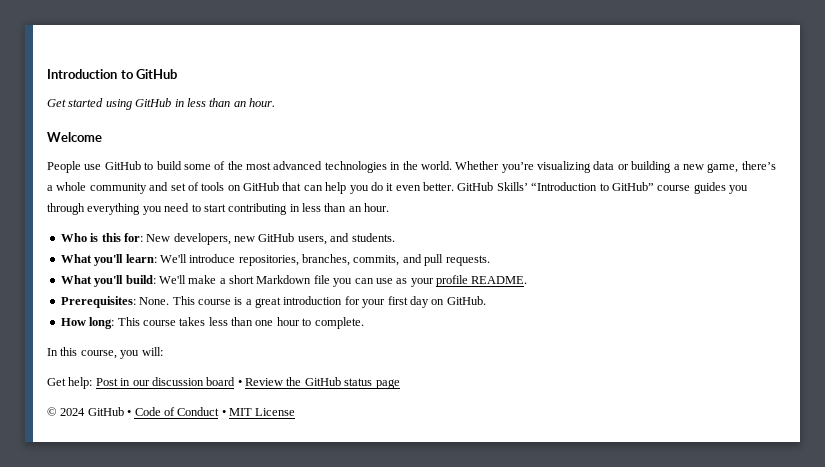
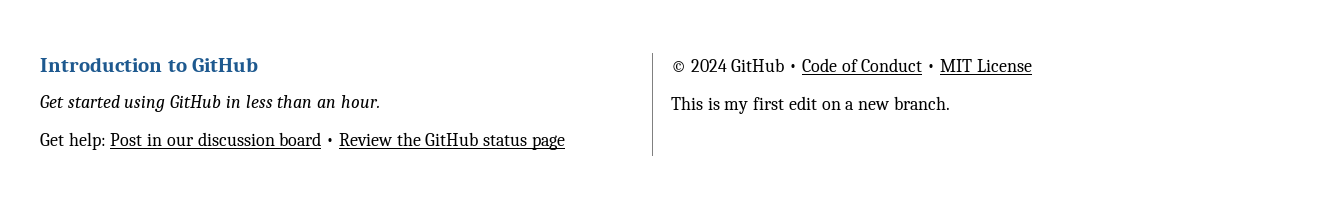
- Welcome
- People use GitHub to build some of the most advanced technologies in the world. Whether you’re visualizing data or building a new game, there’s a whole community and set of tools on GitHub that can help you do it even better. GitHub Skills’ “Introduction to GitHub” course guides you through everything you need to start contributing in less than an hour.
- Who is this for: New developers, new GitHub users, and students.
- What you'll learn: We'll introduce repositories, branches, commits, and pull requests.
- What you'll build: We'll make a short Markdown file you can use as your profile README.
- Prerequisites: None. This course is a great introduction for your first day on GitHub.
- How long: This course takes less than one hour to complete.
- In this course, you will:
+ This is my first edit on a new branch.

